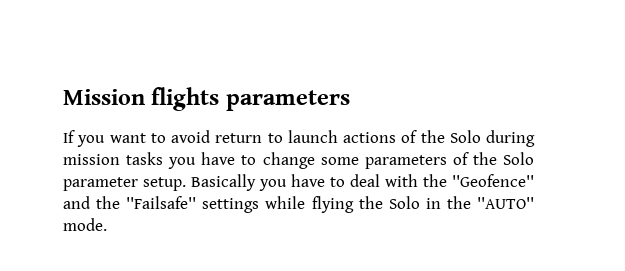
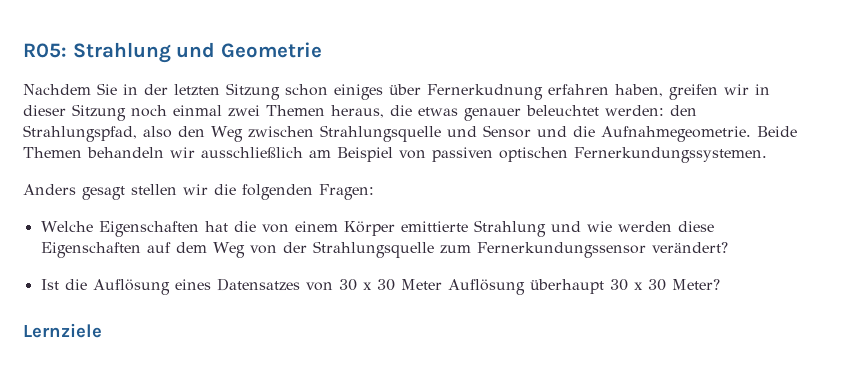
- Mission flights parameters
- If you want to avoid return to launch actions of the Solo during mission tasks you have to change some parameters of the Solo parameter setup. Basically you have to deal with the ''Geofence'' and the ''Failsafe'' settings while flying the Solo in the ''AUTO'' mode.
+ R05: Strahlung und Geometrie
+ Nachdem Sie in der letzten Sitzung schon einiges über Fernerkudnung erfahren haben, greifen wir in dieser Sitzung noch einmal zwei Themen heraus, die etwas genauer beleuchtet werden: den Strahlungspfad, also den Weg zwischen Strahlungsquelle und Sensor und die Aufnahmegeometrie. Beide Themen behandeln wir ausschließlich am Beispiel von passiven optischen Fernerkundungssystemen.
+ Anders gesagt stellen wir die folgenden Fragen:
+ Welche Eigenschaften hat die von einem Körper emittierte Strahlung und wie werden diese Eigenschaften auf dem Weg von der Strahlungsquelle zum Fernerkundungssensor verändert?
+ Ist die Auflösung eines Datensatzes von 30 x 30 Meter Auflösung überhaupt 30 x 30 Meter?
+ Lernziele

